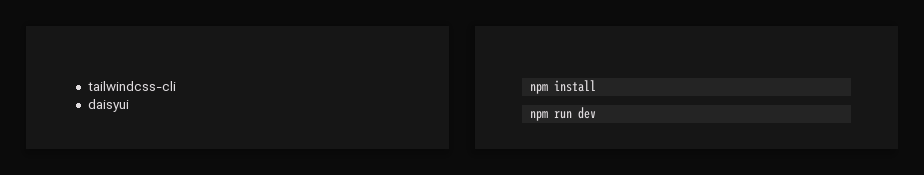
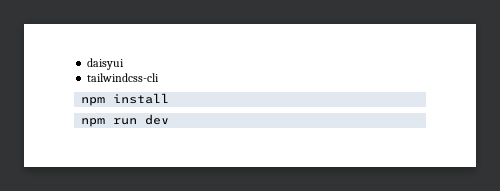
+ daisyui
- daisyui

